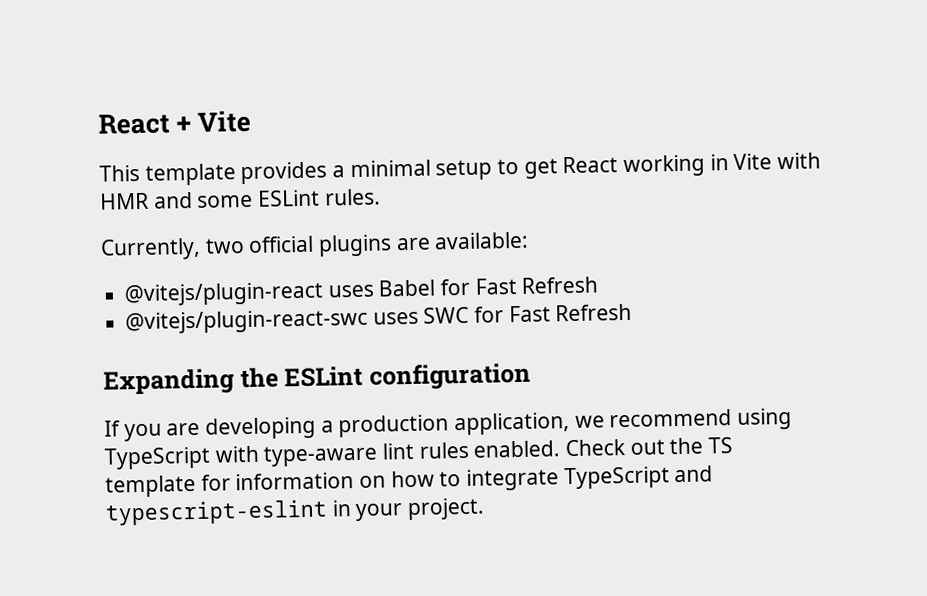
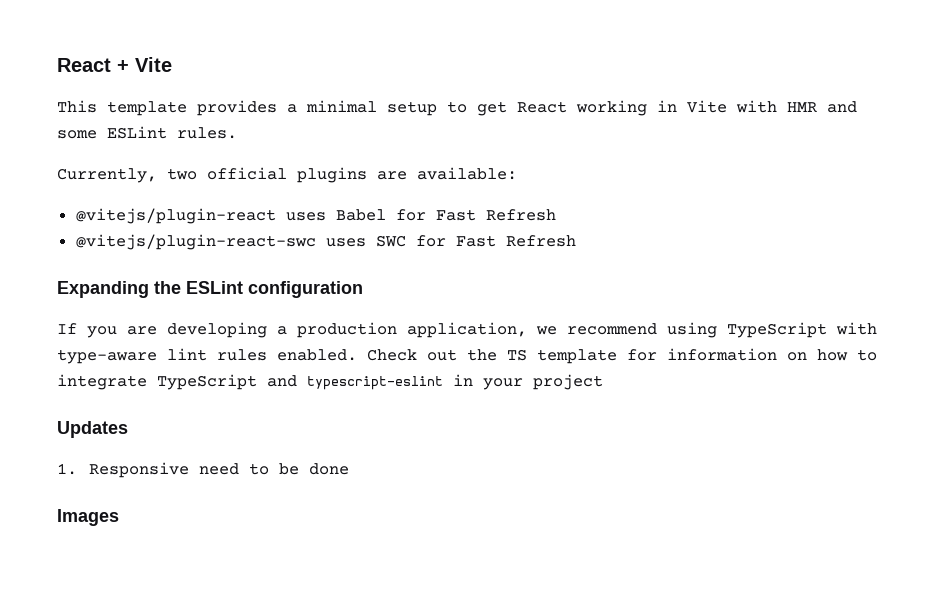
- Check out the TS template for information on how to integrate TypeScript and typescript-eslint in your project.
+ Check out the TS template for information on how to integrate TypeScript and typescript-eslint in your project
+ Updates
+ 1. Responsive need to be done
+ Images

